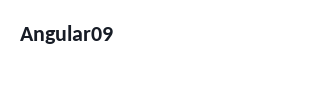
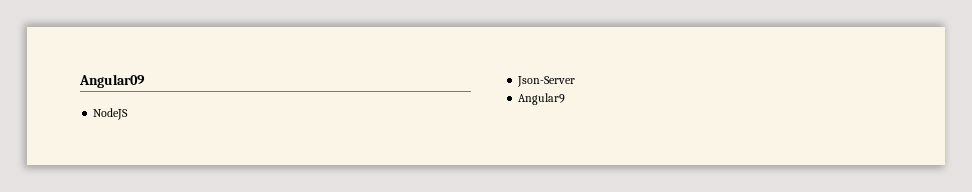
+ NodeJS
+ Json-Server
+ Angular9

